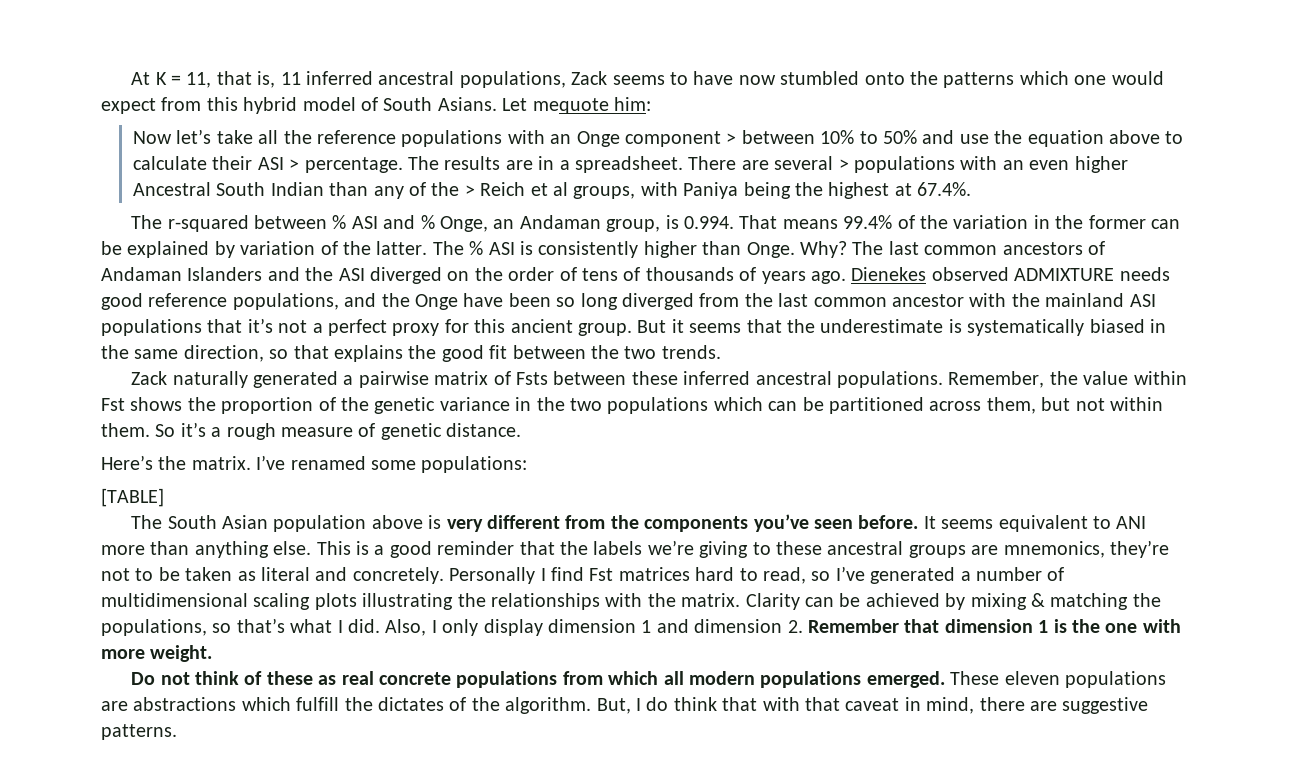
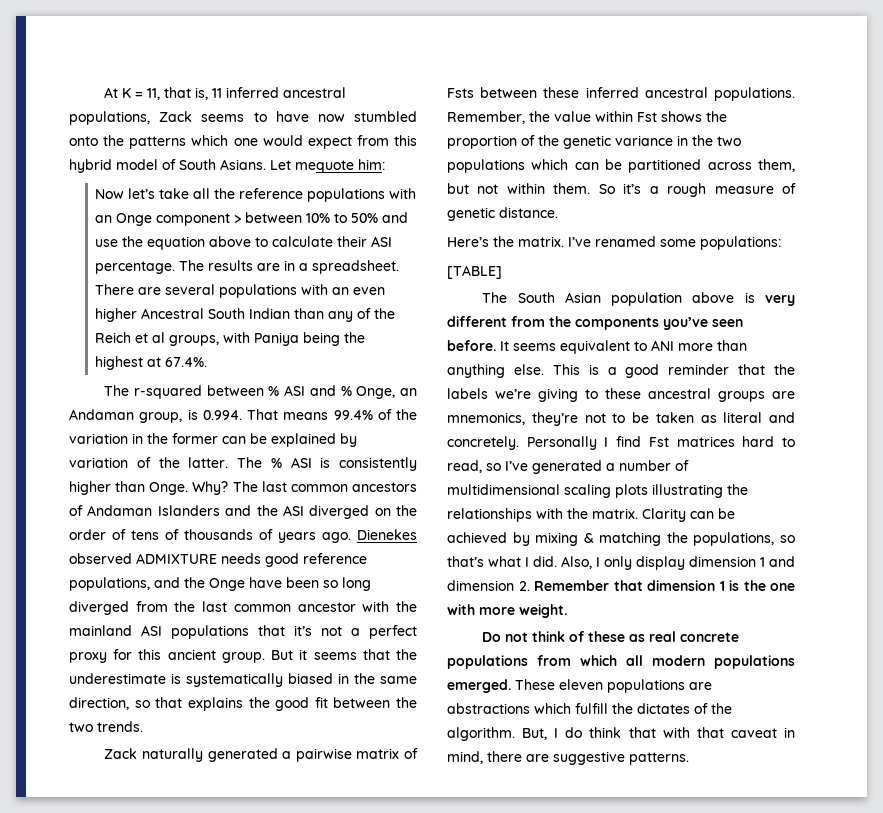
- Now let’s take all the reference populations with an Onge component > between 10% to 50% and use the equation above to calculate their ASI > percentage.
+ Now let’s take all the reference populations with an Onge component > between 10% to 50% and use the equation above to calculate their ASI percentage.
- There are several > populations with an even higher Ancestral South Indian than any of the > Reich et al groups, with Paniya being the highest at 67.4%.
+ There are several populations with an even higher Ancestral South Indian than any of the Reich et al groups, with Paniya being the highest at 67.4%.

